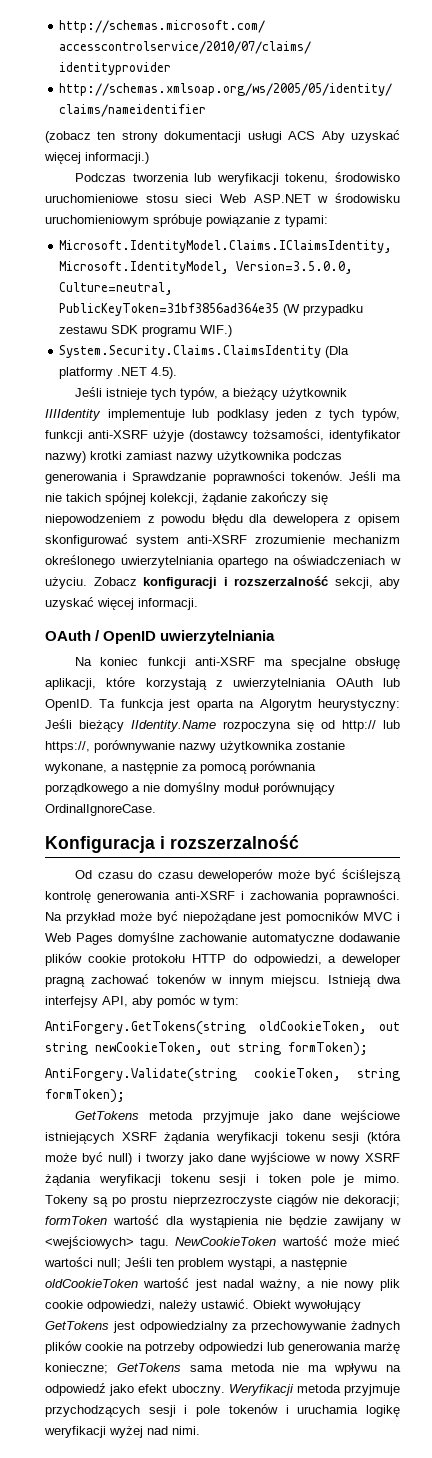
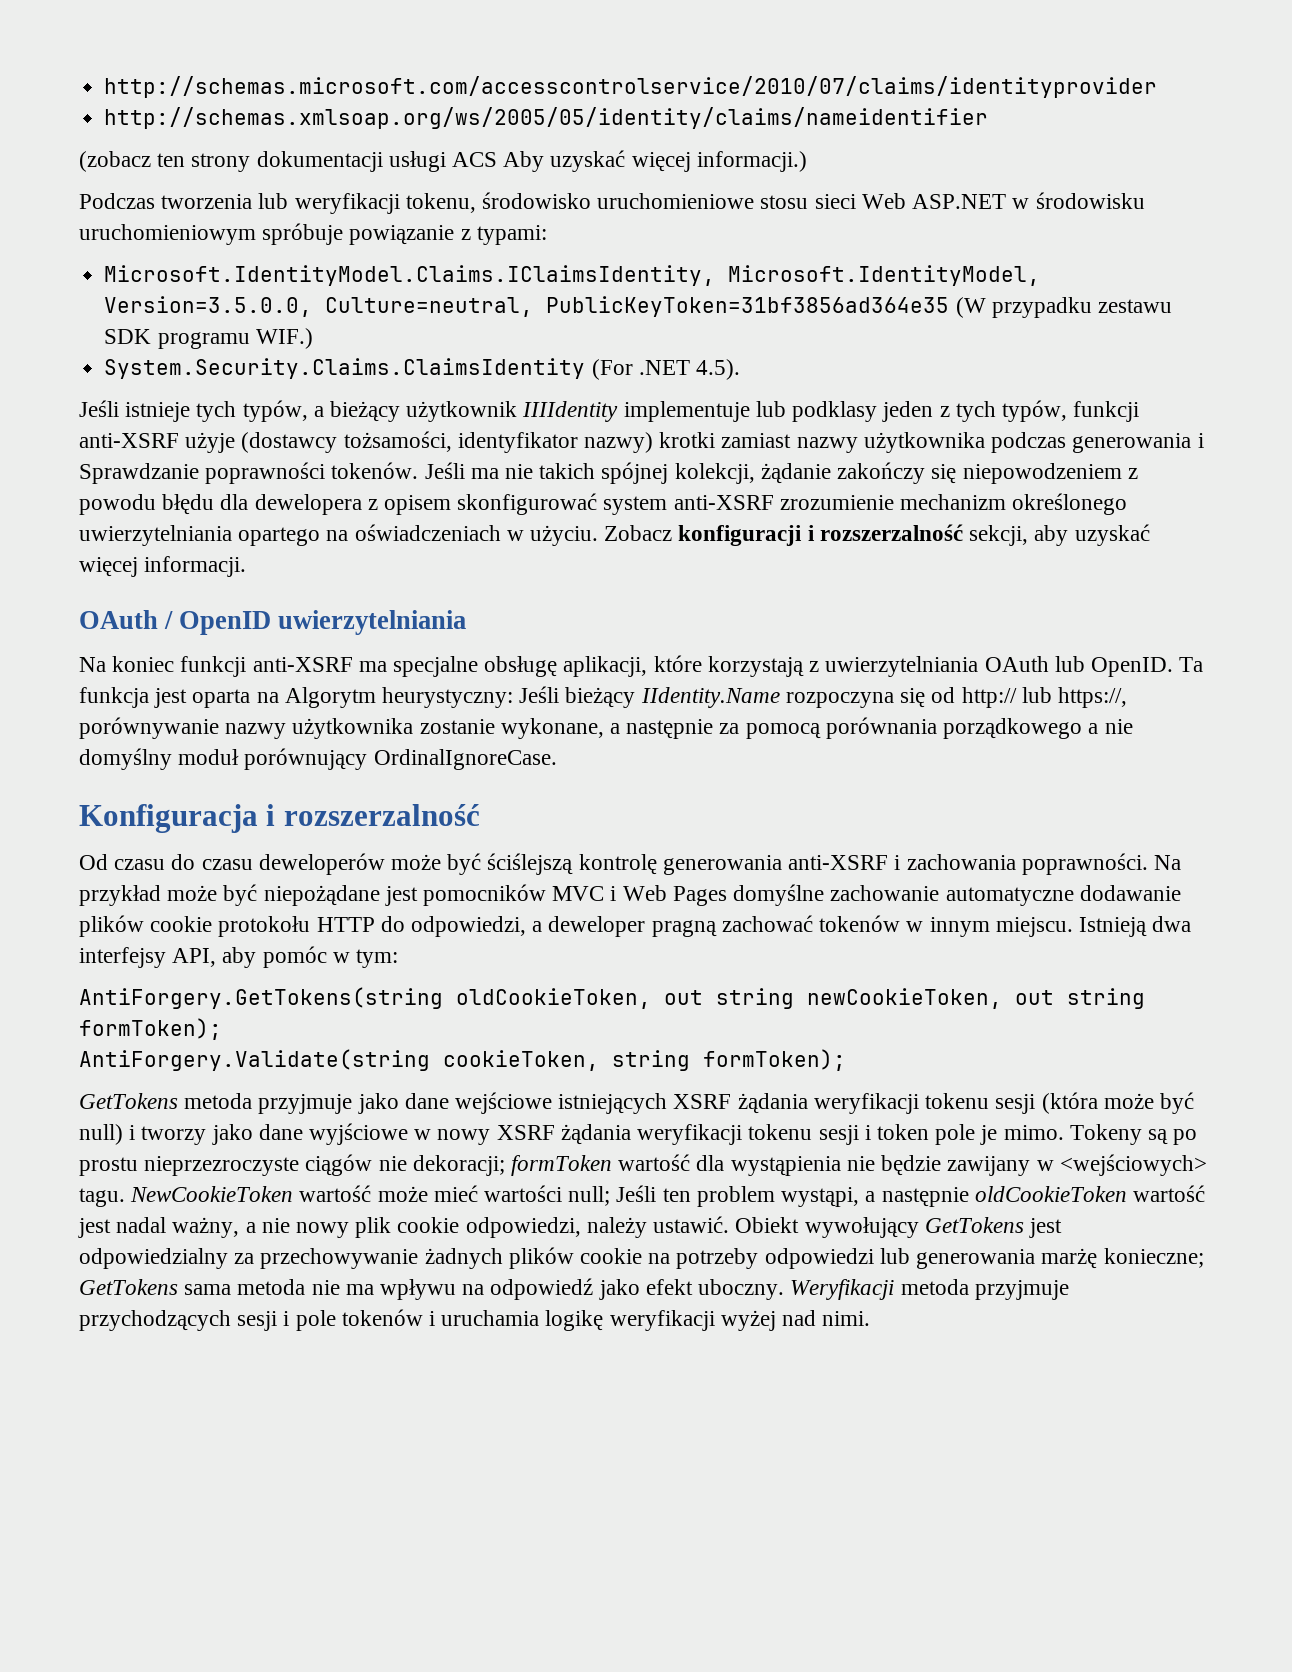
- System.Security.Claims.ClaimsIdentity (Dla platformy .NET 4.5).
+ System.Security.Claims.ClaimsIdentity (For .NET 4.5).

